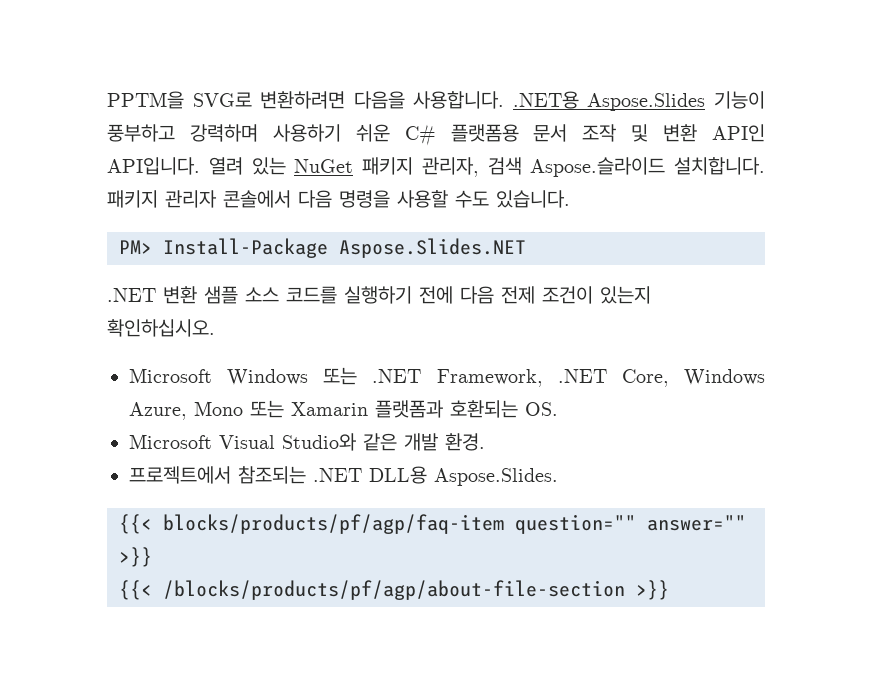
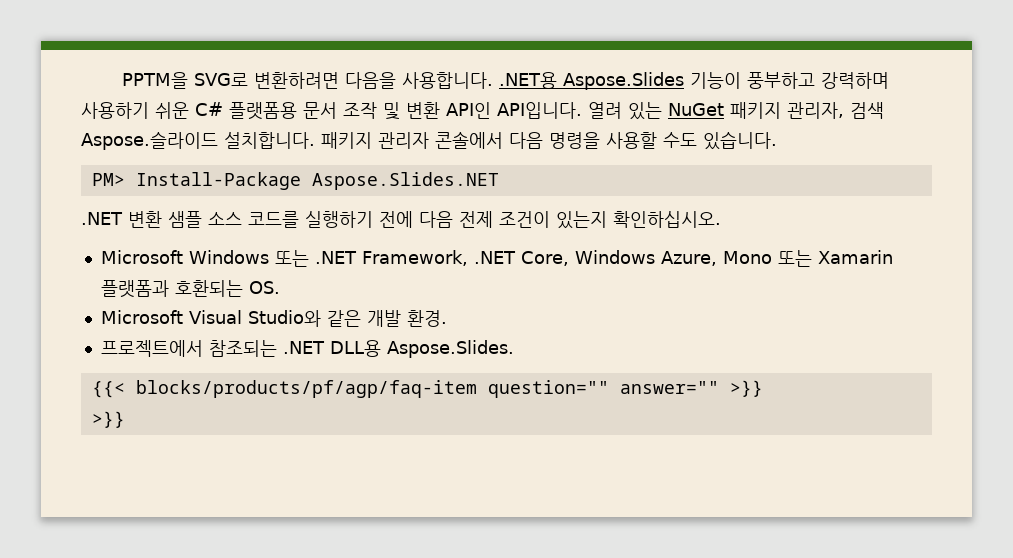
  {{< blocks/products/pf/agp/faq-item question="" answer="" >}}
- {{< /blocks/products/pf/agp/about-file-section >}}
+ >}}

